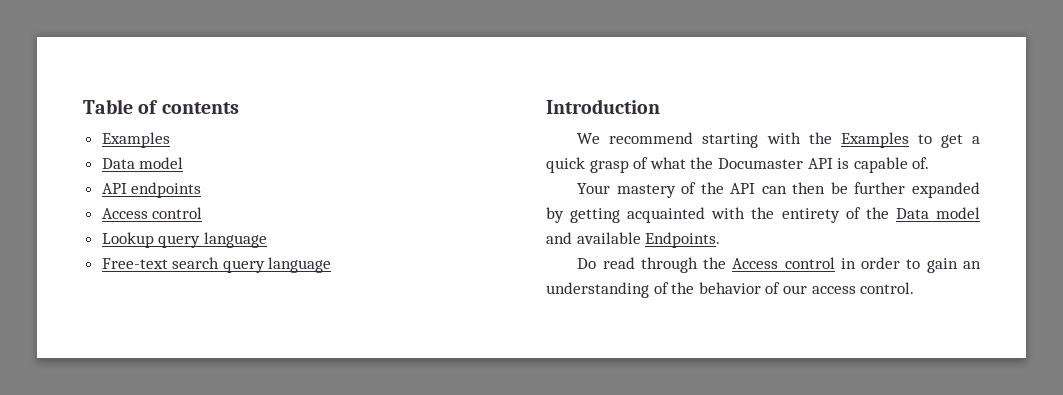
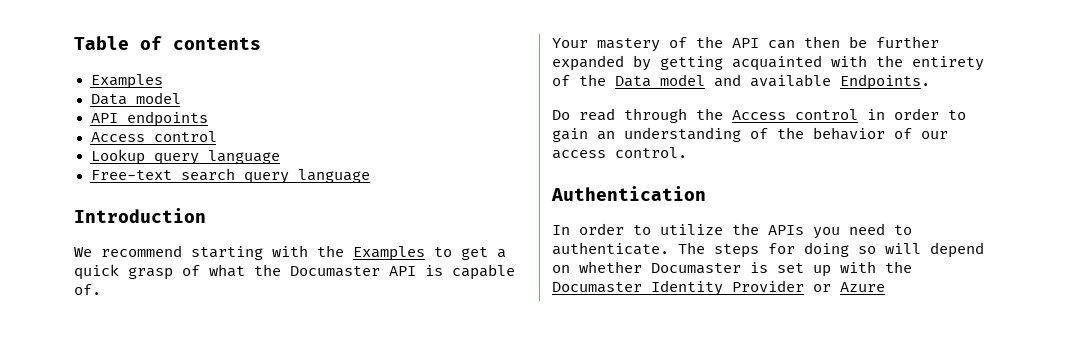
+ Authentication
+ In order to utilize the APIs you need to authenticate. The steps for doing so will depend on whether Documaster is set up with the Documaster Identity Provider or Azure

